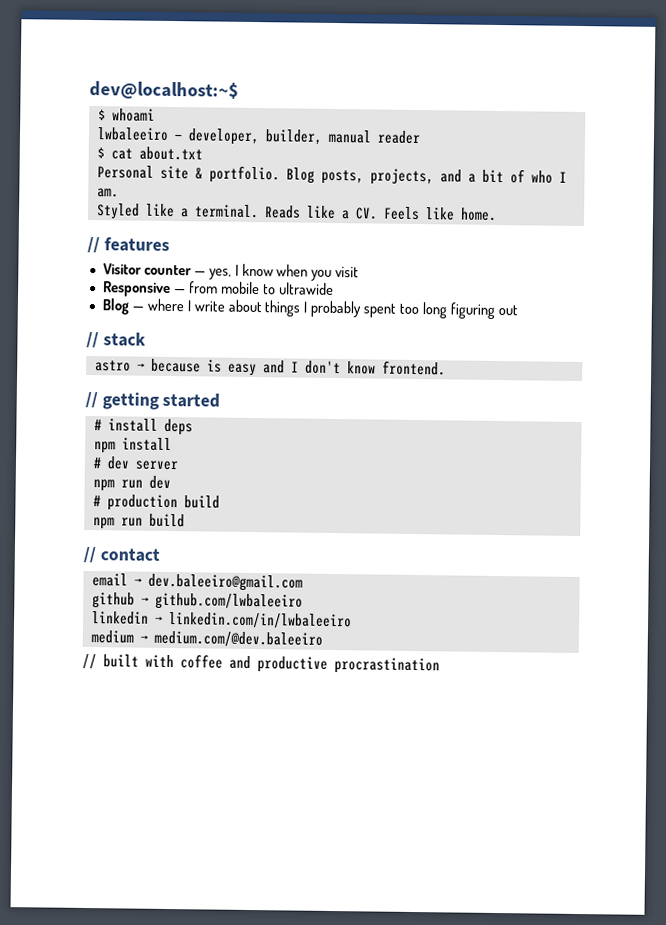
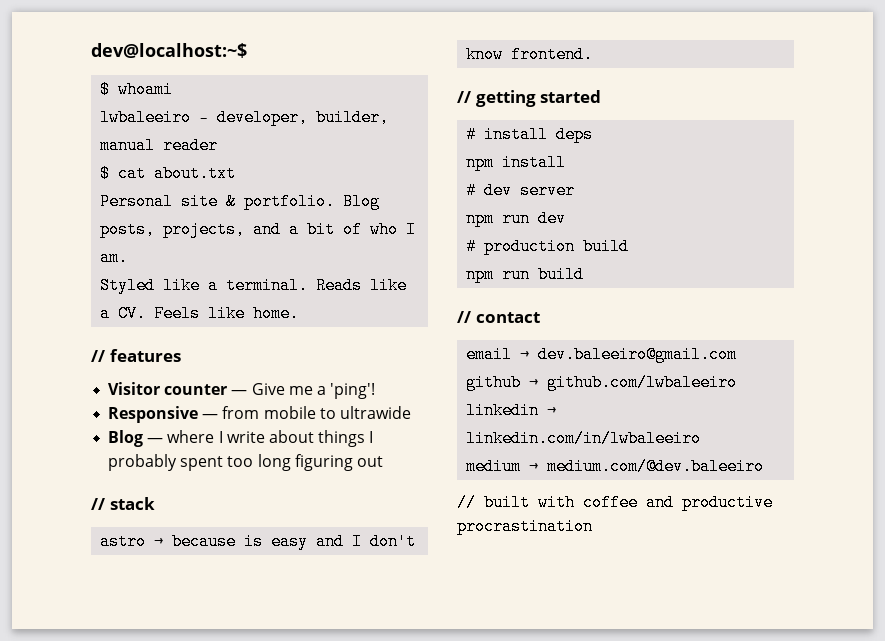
- Visitor counter — yes, I know when you visit
+ Visitor counter — Give me a 'ping'!

